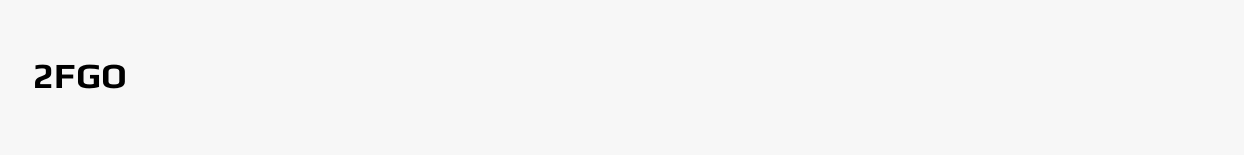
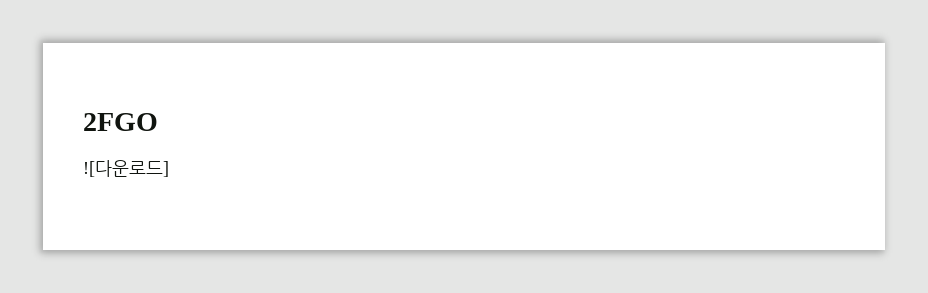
+ ![다운로드]

